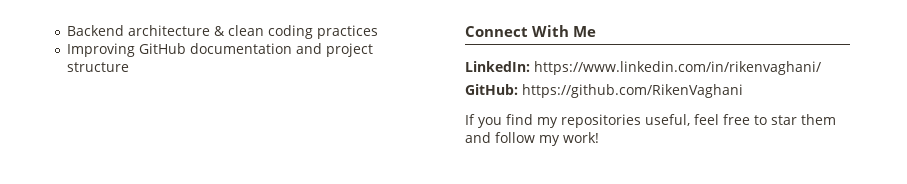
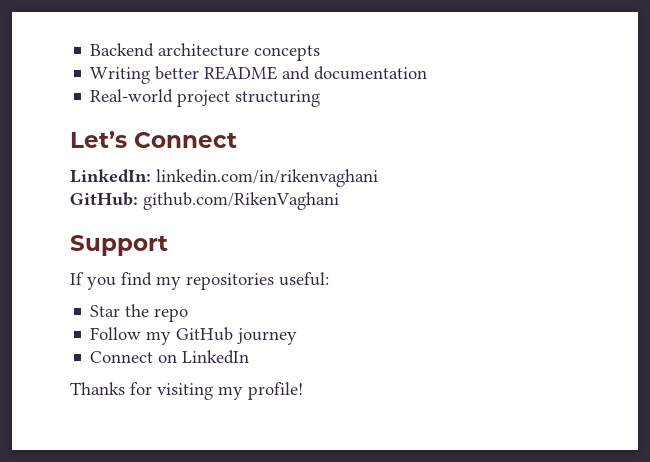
- Backend architecture & clean coding practices
- Improving GitHub documentation and project structure
- Connect With Me
+ Backend architecture concepts
+ Writing better README and documentation
+ Real-world project structuring
+ Let’s Connect
- LinkedIn: https://www.linkedin.com/in/rikenvaghani/
+ LinkedIn: linkedin.com/in/rikenvaghani
- GitHub: https://github.com/RikenVaghani
+ GitHub: github.com/RikenVaghani
+ Support
- If you find my repositories useful, feel free to star them and follow my work!
+ If you find my repositories useful:
+ Star the repo
+ Follow my GitHub journey
+ Connect on LinkedIn
+ Thanks for visiting my profile!

